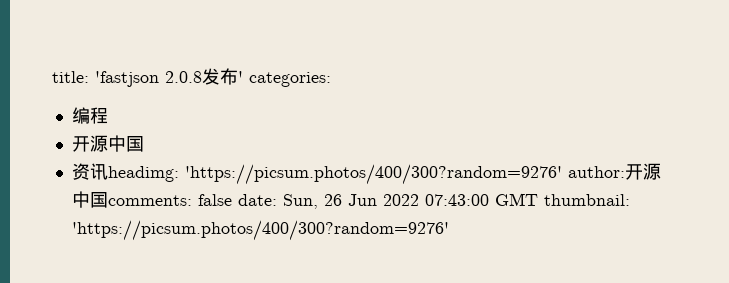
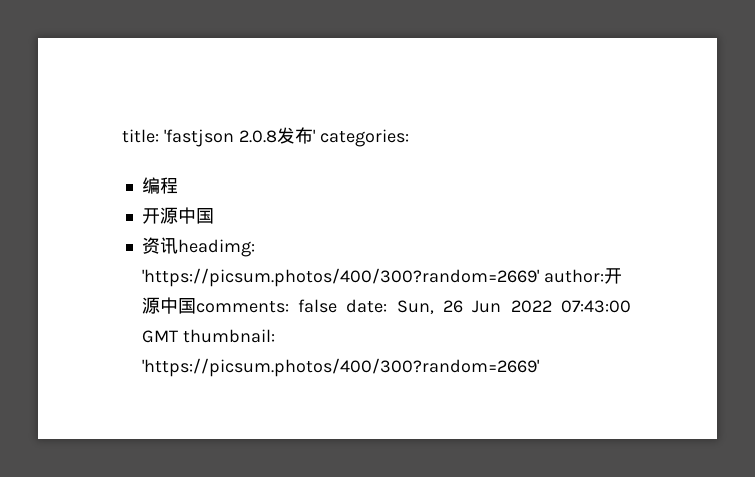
- 资讯headimg: 'https://picsum.photos/400/300?random=9276' author:开源中国comments: false date: Sun, 26 Jun 2022 07:43:00 GMT thumbnail: 'https://picsum.photos/400/300?random=9276'
+ 资讯headimg: 'https://picsum.photos/400/300?random=2669' author:开源中国comments: false date: Sun, 26 Jun 2022 07:43:00 GMT thumbnail: 'https://picsum.photos/400/300?random=2669'

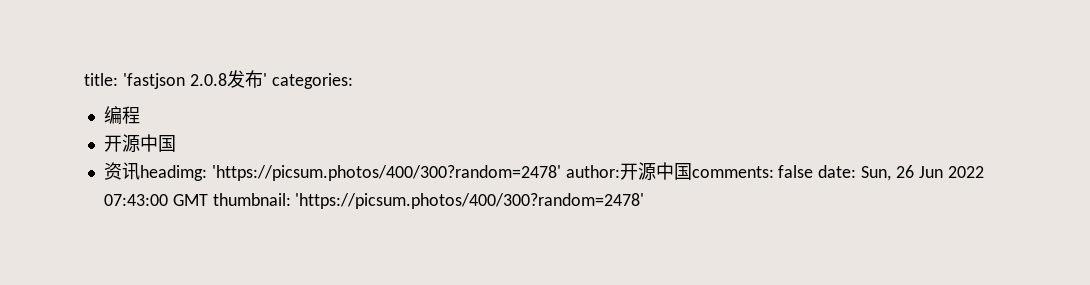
- 资讯headimg: 'https://picsum.photos/400/300?random=2669' author:开源中国comments: false date: Sun, 26 Jun 2022 07:43:00 GMT thumbnail: 'https://picsum.photos/400/300?random=2669'
+ 资讯headimg: 'https://picsum.photos/400/300?random=2478' author:开源中国comments: false date: Sun, 26 Jun 2022 07:43:00 GMT thumbnail: 'https://picsum.photos/400/300?random=2478'

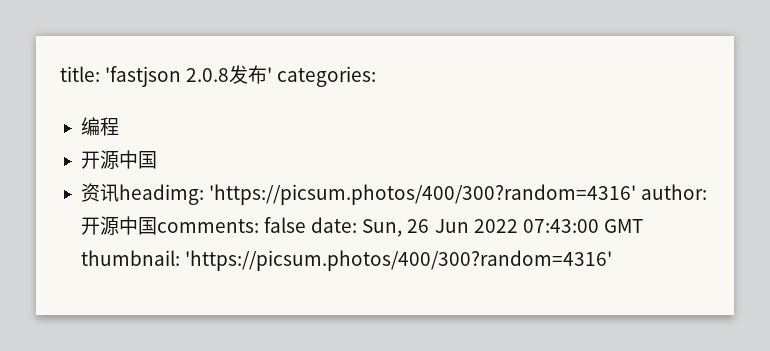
- 资讯headimg: 'https://picsum.photos/400/300?random=2478' author:开源中国comments: false date: Sun, 26 Jun 2022 07:43:00 GMT thumbnail: 'https://picsum.photos/400/300?random=2478'
+ 资讯headimg: 'https://picsum.photos/400/300?random=4316' author:开源中国comments: false date: Sun, 26 Jun 2022 07:43:00 GMT thumbnail: 'https://picsum.photos/400/300?random=4316'

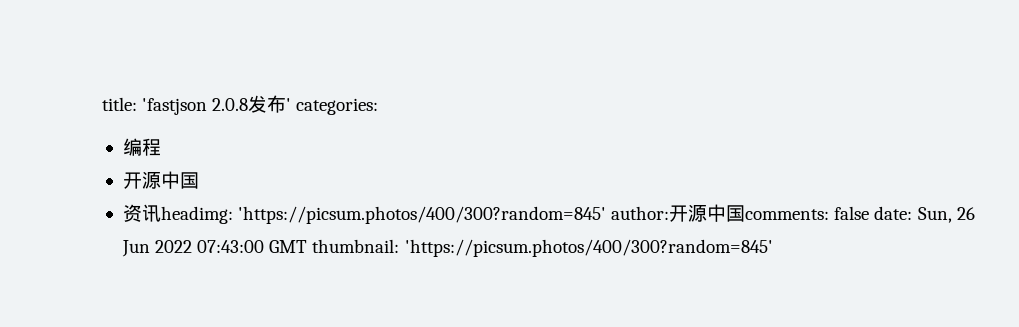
- 资讯headimg: 'https://picsum.photos/400/300?random=4316' author:开源中国comments: false date: Sun, 26 Jun 2022 07:43:00 GMT thumbnail: 'https://picsum.photos/400/300?random=4316'
+ 资讯headimg: 'https://picsum.photos/400/300?random=845' author:开源中国comments: false date: Sun, 26 Jun 2022 07:43:00 GMT thumbnail: 'https://picsum.photos/400/300?random=845'

